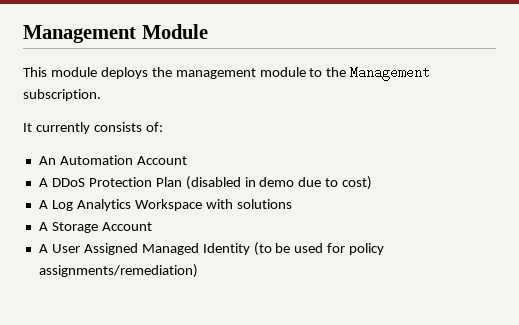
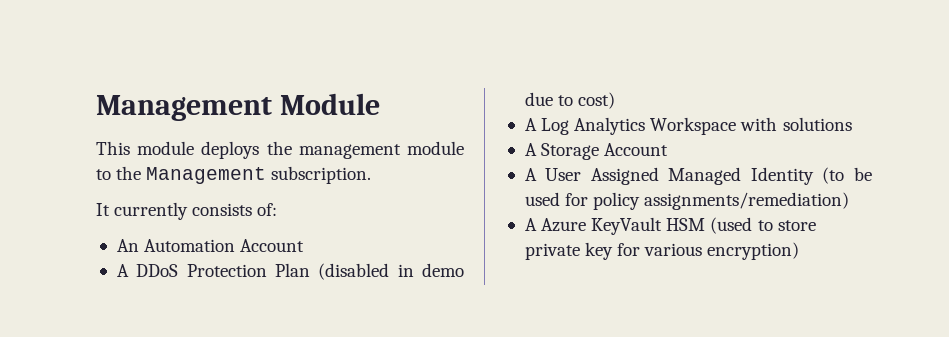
+ A Azure KeyVault HSM (used to store private key for various encryption)

